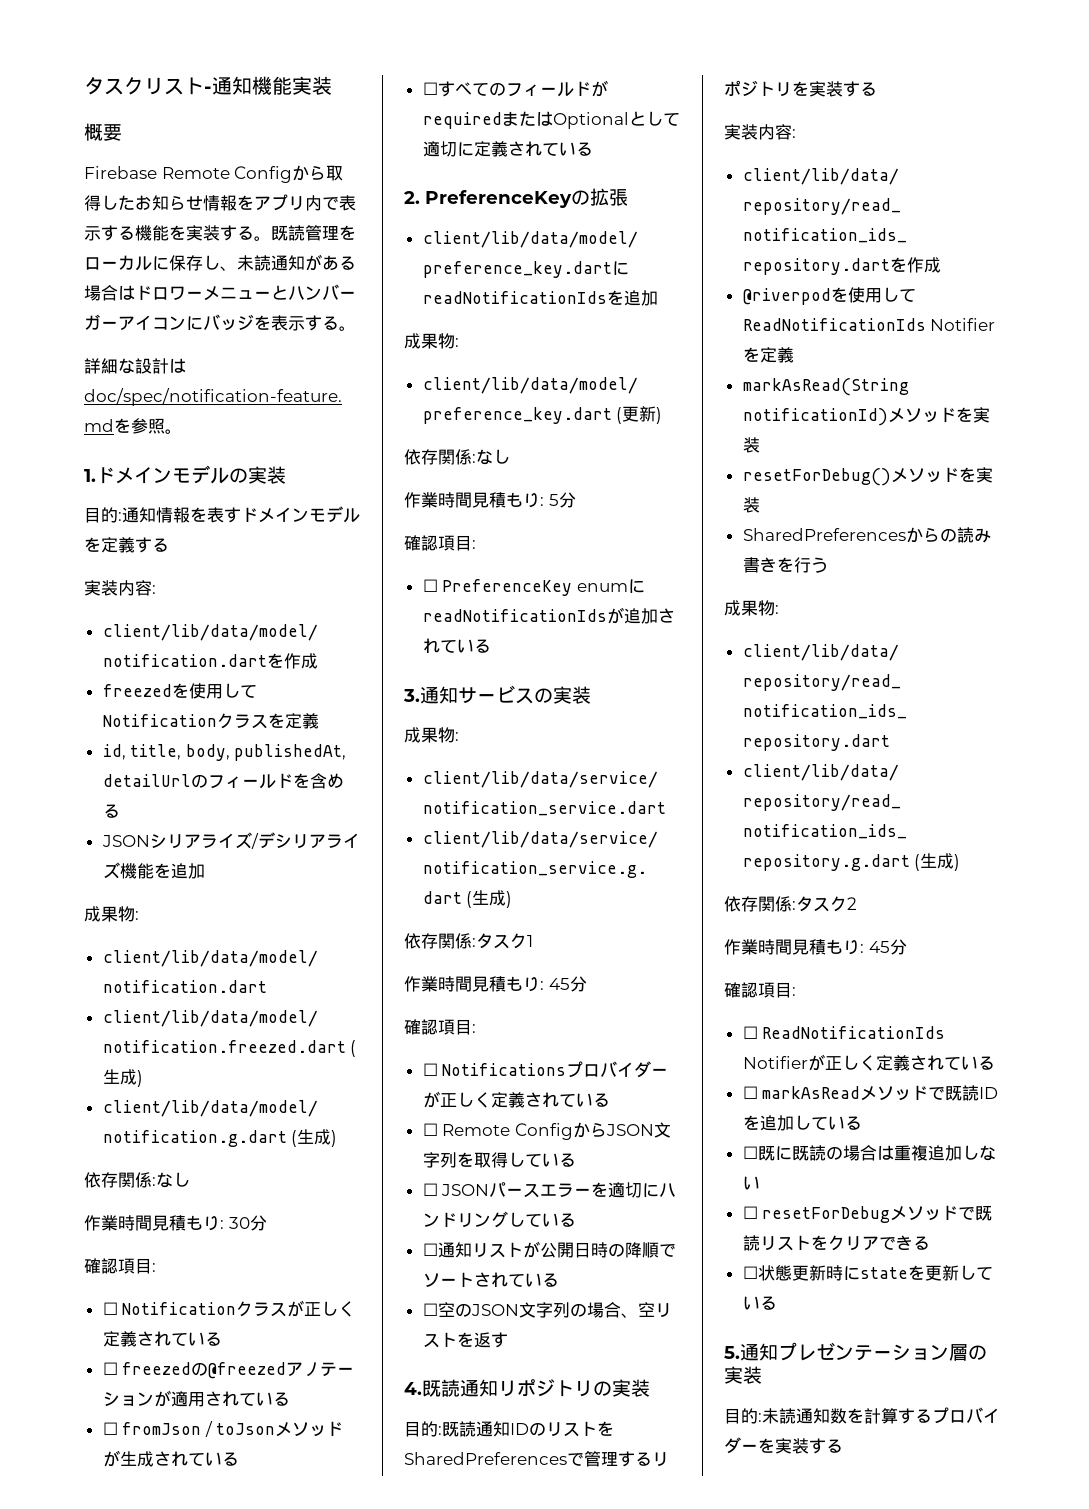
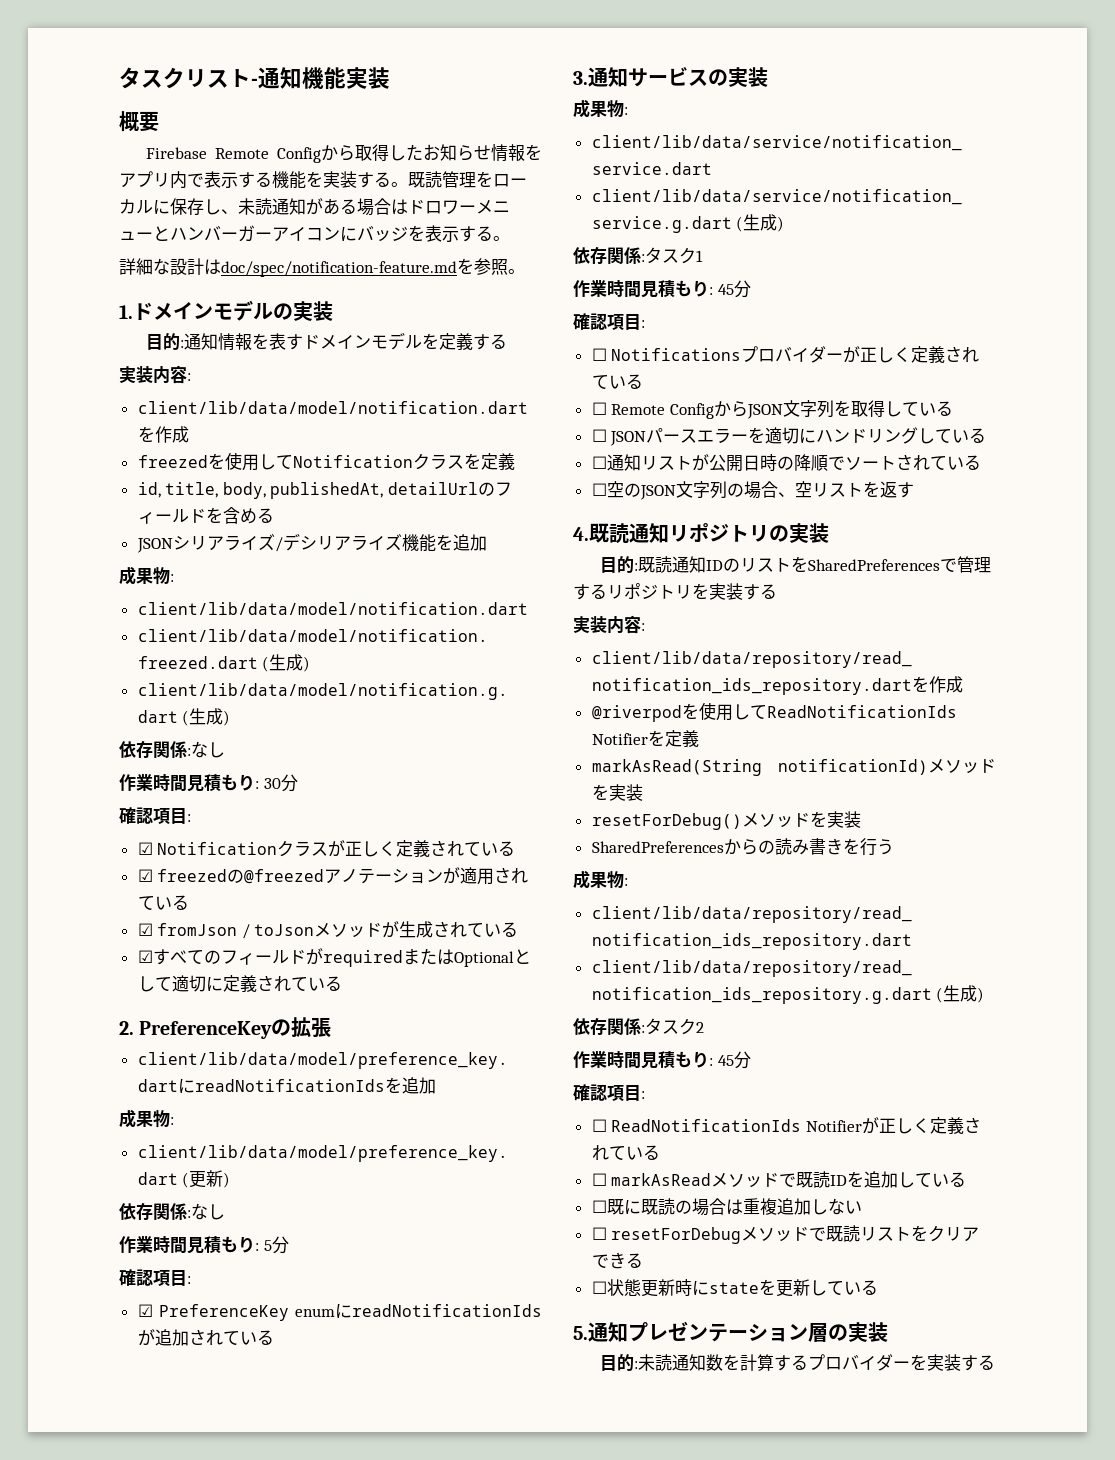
- ☐ Notificationクラスが正しく定義されている
+ ☑ Notificationクラスが正しく定義されている
- ☐ freezedの@freezedアノテーションが適用されている
+ ☑ freezedの@freezedアノテーションが適用されている
- ☐ fromJson / toJsonメソッドが生成されている
+ ☑ fromJson / toJsonメソッドが生成されている
- ☐すべてのフィールドがrequiredまたはOptionalとして適切に定義されている
+ ☑すべてのフィールドがrequiredまたはOptionalとして適切に定義されている
- ☐ PreferenceKey enumにreadNotificationIdsが追加されている
+ ☑ PreferenceKey enumにreadNotificationIdsが追加されている

